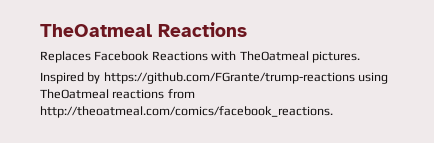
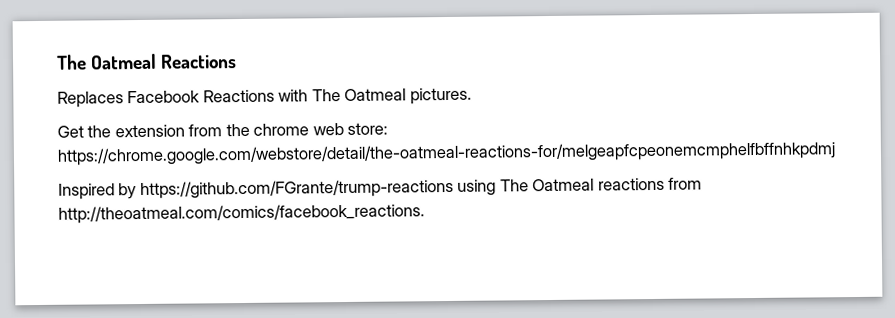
- TheOatmeal Reactions
+ The Oatmeal Reactions
- Replaces Facebook Reactions with TheOatmeal pictures.
+ Replaces Facebook Reactions with The Oatmeal pictures.
+ Get the extension from the chrome web store: https://chrome.google.com/webstore/detail/the-oatmeal-reactions-for/melgeapfcpeonemcmphelfbffnhkpdmj
- Inspired by https://github.com/FGrante/trump-reactions using TheOatmeal reactions from http://theoatmeal.com/comics/facebook_reactions.
+ Inspired by https://github.com/FGrante/trump-reactions using The Oatmeal reactions from http://theoatmeal.com/comics/facebook_reactions.

